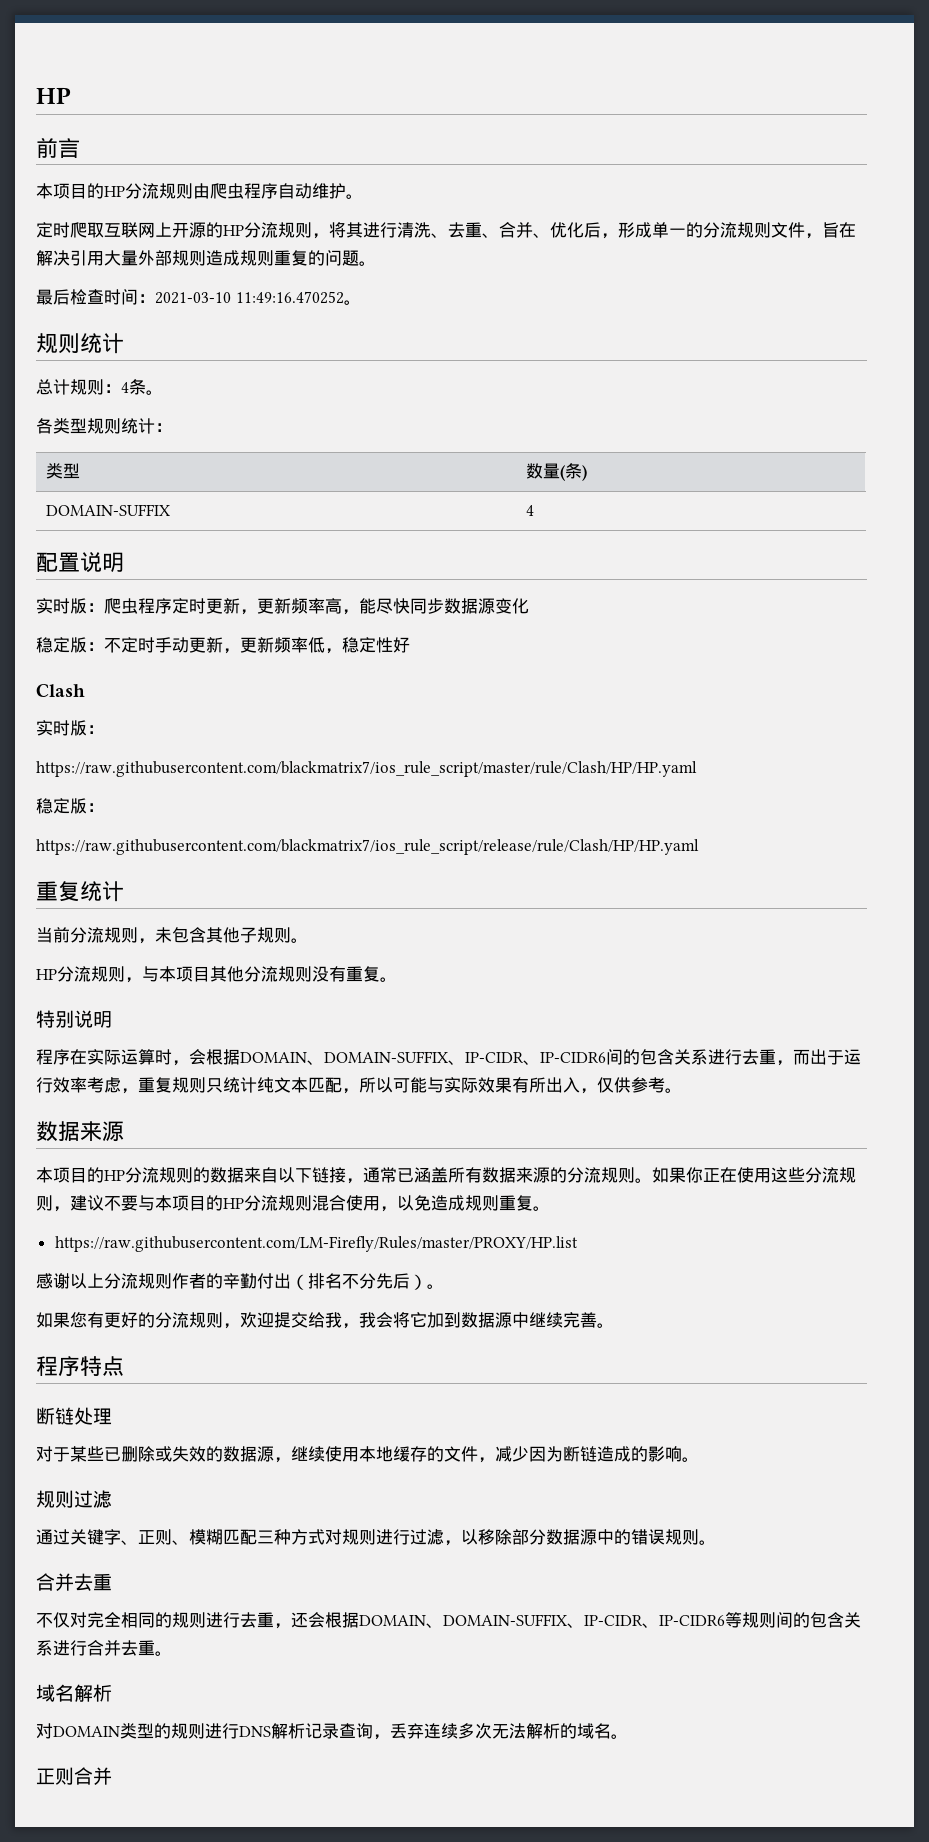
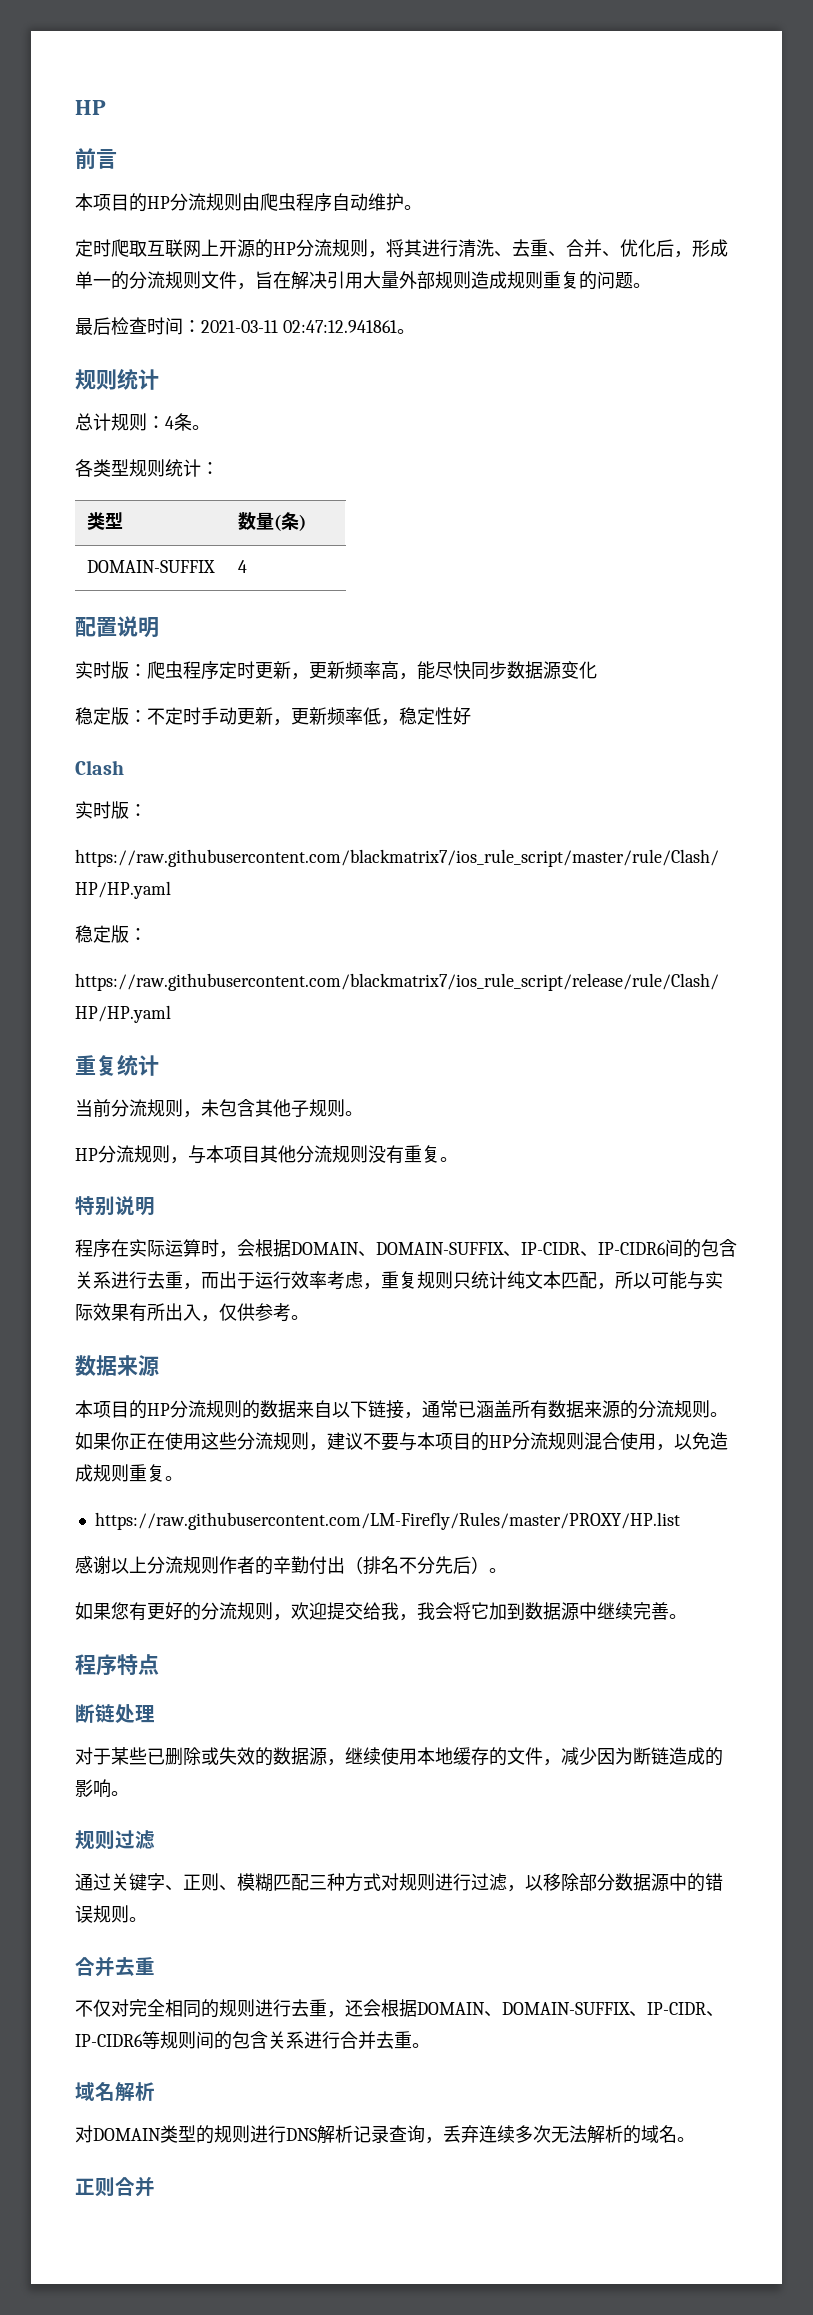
- 最后检查时间：2021-03-10 11:49:16.470252。
+ 最后检查时间：2021-03-11 02:47:12.941861。

